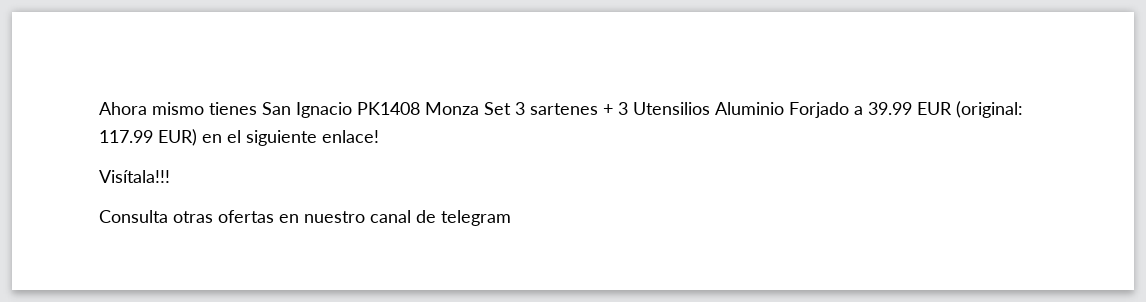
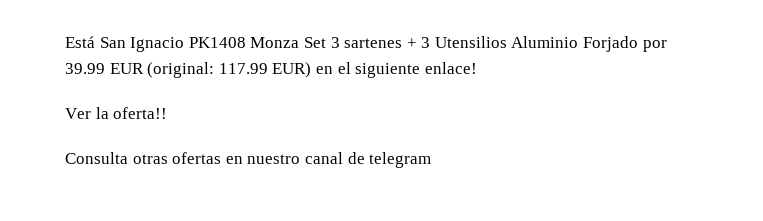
- Ahora mismo tienes San Ignacio PK1408 Monza Set 3 sartenes + 3 Utensilios Aluminio Forjado a 39.99 EUR (original: 117.99 EUR) en el siguiente enlace!
+ Está San Ignacio PK1408 Monza Set 3 sartenes + 3 Utensilios Aluminio Forjado por 39.99 EUR (original: 117.99 EUR) en el siguiente enlace!
- Visítala!!!
+ Ver la oferta!!

